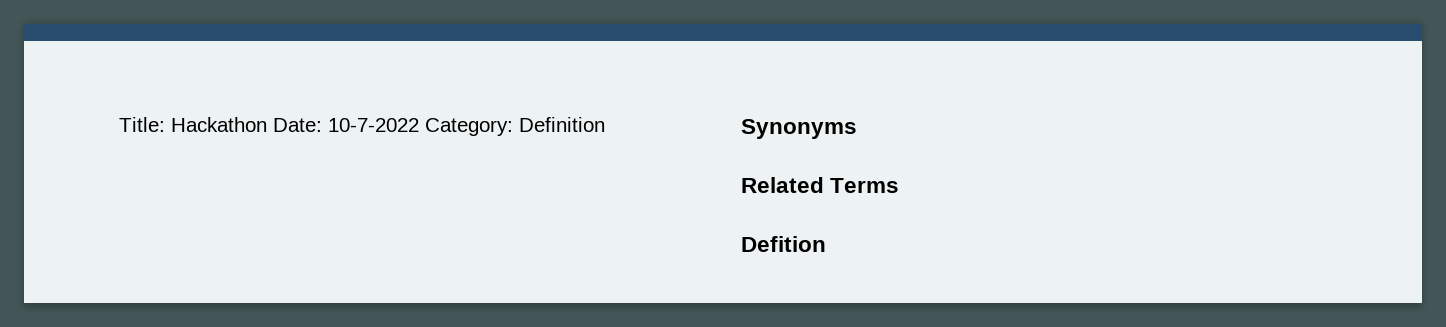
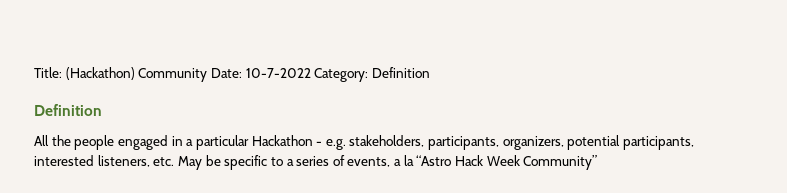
- Title: Hackathon Date: 10-7-2022 Category: Definition
- Synonyms
- Related Terms
- Defition
+ Title: (Hackathon) Community Date: 10-7-2022 Category: Definition
+ Definition
+ All the people engaged in a particular Hackathon - e.g. stakeholders, participants, organizers, potential participants, interested listeners, etc. May be specific to a series of events, a la “Astro Hack Week Community”

